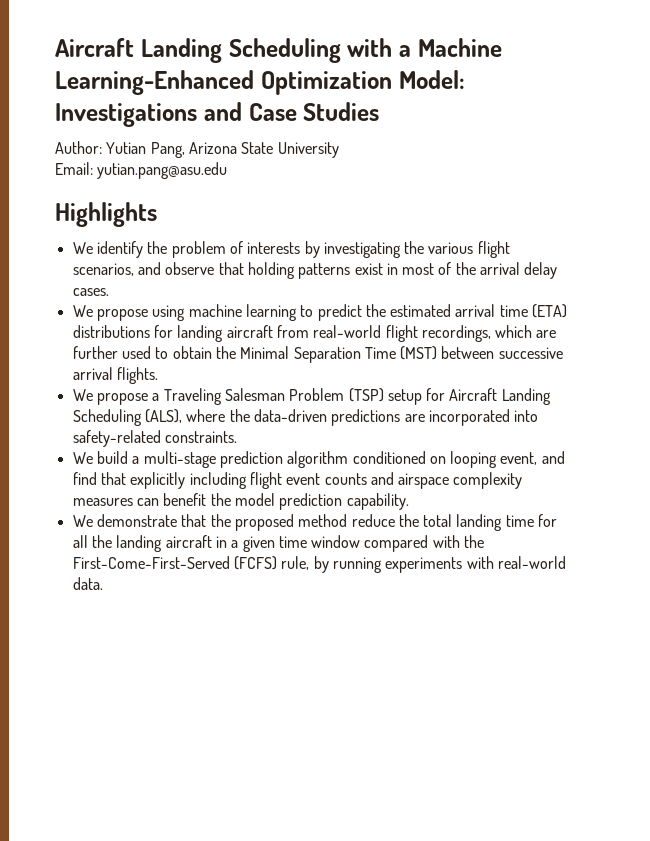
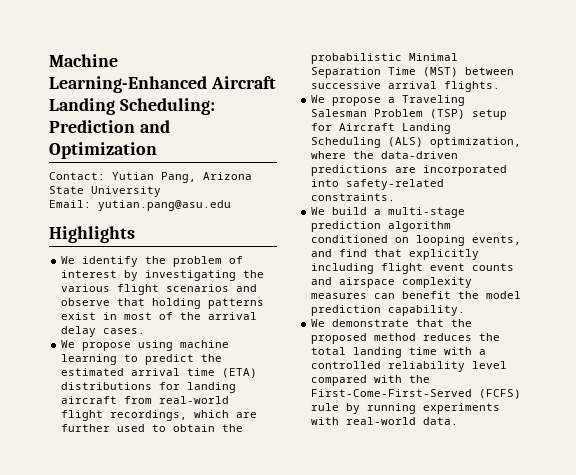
- Aircraft Landing Scheduling with a Machine Learning-Enhanced Optimization Model: Investigations and Case Studies
- Author: Yutian Pang, Arizona State University
+ Machine Learning-Enhanced Aircraft Landing Scheduling: Prediction and Optimization
+ Contact: Yutian Pang, Arizona State University
- We identify the problem of interests by investigating the various flight scenarios, and observe that holding patterns exist in most of the arrival delay cases.
+ We identify the problem of interest by investigating the various flight scenarios and observe that holding patterns exist in most of the arrival delay cases.
- We propose using machine learning to predict the estimated arrival time (ETA) distributions for landing aircraft from real-world flight recordings, which are further used to obtain the Minimal Separation Time (MST) between successive arrival flights.
+ We propose using machine learning to predict the estimated arrival time (ETA) distributions for landing aircraft from real-world flight recordings, which are further used to obtain the probabilistic Minimal Separation Time (MST) between successive arrival flights.
- We propose a Traveling Salesman Problem (TSP) setup for Aircraft Landing Scheduling (ALS), where the data-driven predictions are incorporated into safety-related constraints.
+ We propose a Traveling Salesman Problem (TSP) setup for Aircraft Landing Scheduling (ALS) optimization, where the data-driven predictions are incorporated into safety-related constraints.
- We build a multi-stage prediction algorithm conditioned on looping event, and find that explicitly including flight event counts and airspace complexity measures can benefit the model prediction capability.
+ We build a multi-stage prediction algorithm conditioned on looping events, and find that explicitly including flight event counts and airspace complexity measures can benefit the model prediction capability.
- We demonstrate that the proposed method reduce the total landing time for all the landing aircraft in a given time window compared with the First-Come-First-Served (FCFS) rule, by running experiments with real-world data.
+ We demonstrate that the proposed method reduces the total landing time with a controlled reliability level compared with the First-Come-First-Served (FCFS) rule by running experiments with real-world data.

